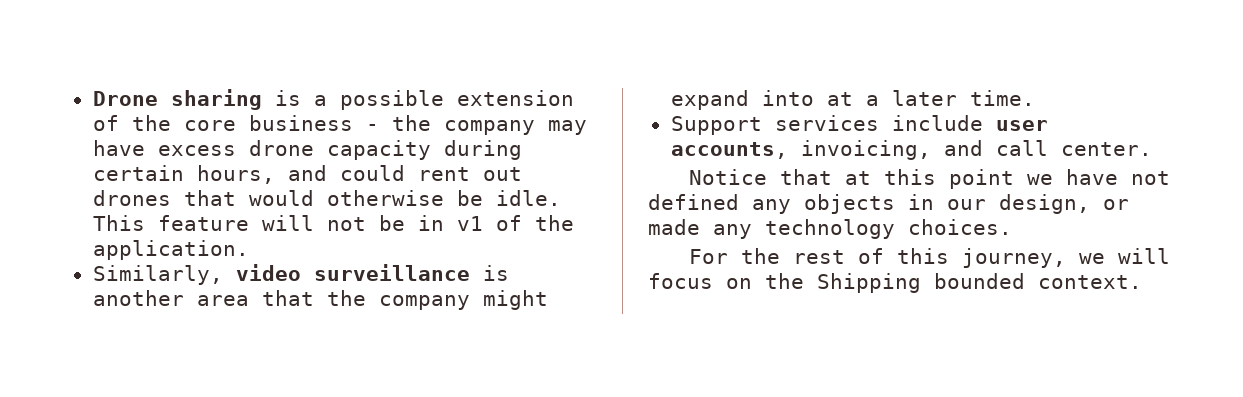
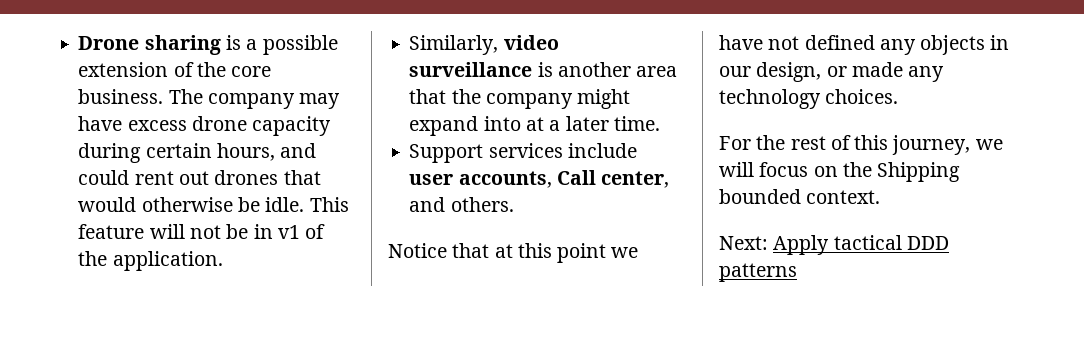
- Drone sharing is a possible extension of the core business - the company may have excess drone capacity during certain hours, and could rent out drones that would otherwise be idle.
+ Drone sharing is a possible extension of the core business. The company may have excess drone capacity during certain hours, and could rent out drones that would otherwise be idle.
- Support services include user accounts, invoicing, and call center.
+ Support services include user accounts, Call center, and others.
+ Next: Apply tactical DDD patterns

